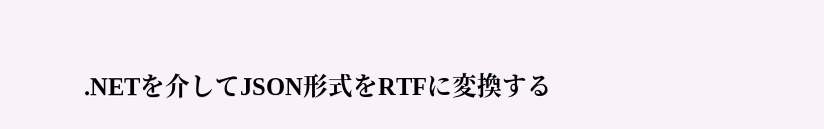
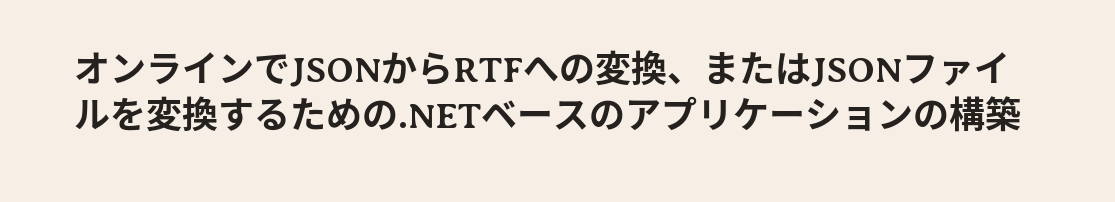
- .NETを介してJSON形式をRTFに変換する
+ オンラインでJSONからRTFへの変換、またはJSONファイルを変換するための.NETベースのアプリケーションの構築

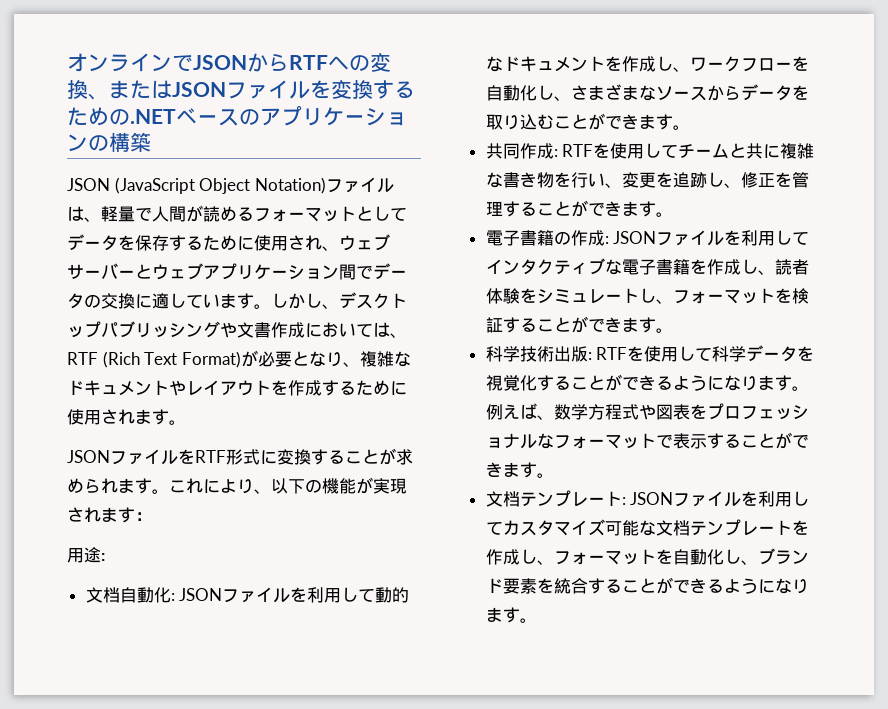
+ JSON (JavaScript Object Notation)ファイルは、軽量で人間が読めるフォーマットとしてデータを保存するために使用され、ウェブサーバーとウェブアプリケーション間でデータの交換に適しています。しかし、デスクトップパブリッシングや文書作成においては、RTF (Rich Text Format)が必要となり、複雑なドキュメントやレイアウトを作成するために使用されます。
+ JSONファイルをRTF形式に変換することが求められます。これにより、以下の機能が実現されます：
+ 用途:
+ 文档自動化: JSONファイルを利用して動的なドキュメントを作成し、ワークフローを自動化し、さまざまなソースからデータを取り込むことができます。
+ 共同作成: RTFを使用してチームと共に複雑な書き物を行い、変更を追跡し、修正を管理することができます。
+ 電子書籍の作成: JSONファイルを利用してインタクティブな電子書籍を作成し、読者体験をシミュレートし、フォーマットを検証することができます。
+ 科学技術出版: RTFを使用して科学データを視覚化することができるようになります。例えば、数学方程式や図表をプロフェッショナルなフォーマットで表示することができます。
+ 文档テンプレート: JSONファイルを利用してカスタマイズ可能な文档テンプレートを作成し、フォーマットを自動化し、ブランド要素を統合することができるようになります。

